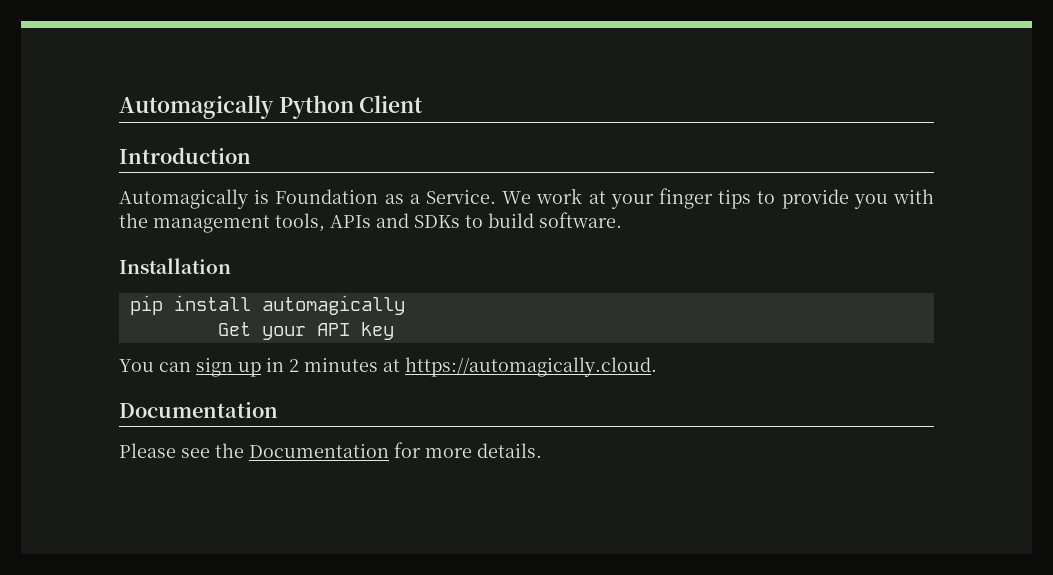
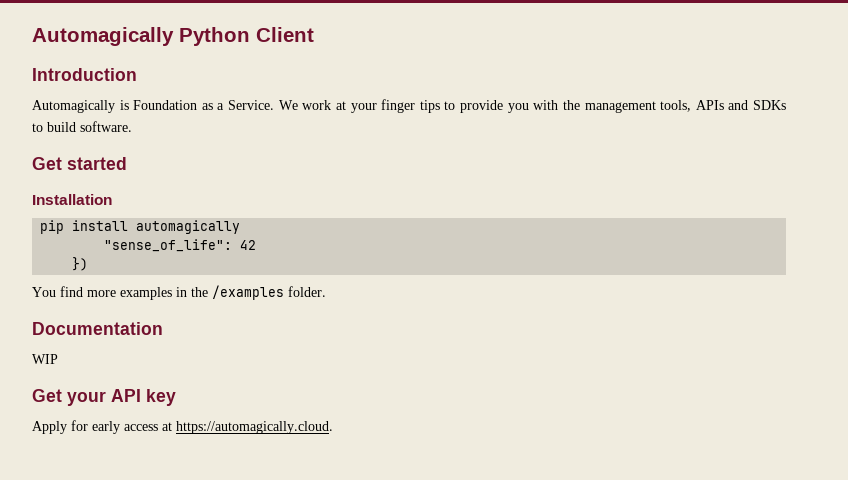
+ Get started
+ "sense_of_life": 42
+ })
+ You find more examples in the /examples folder.
+ Documentation
+ WIP
  Get your API key
- You can sign up in 2 minutes at https://automagically.cloud.
- Documentation
- Please see the Documentation for more details.
+ Apply for early access at https://automagically.cloud.

